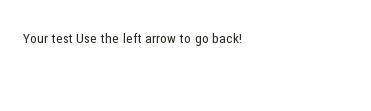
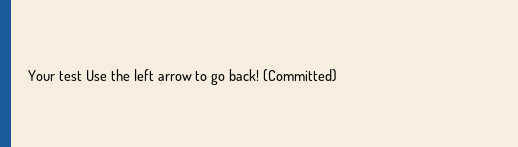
+ (Committed)

